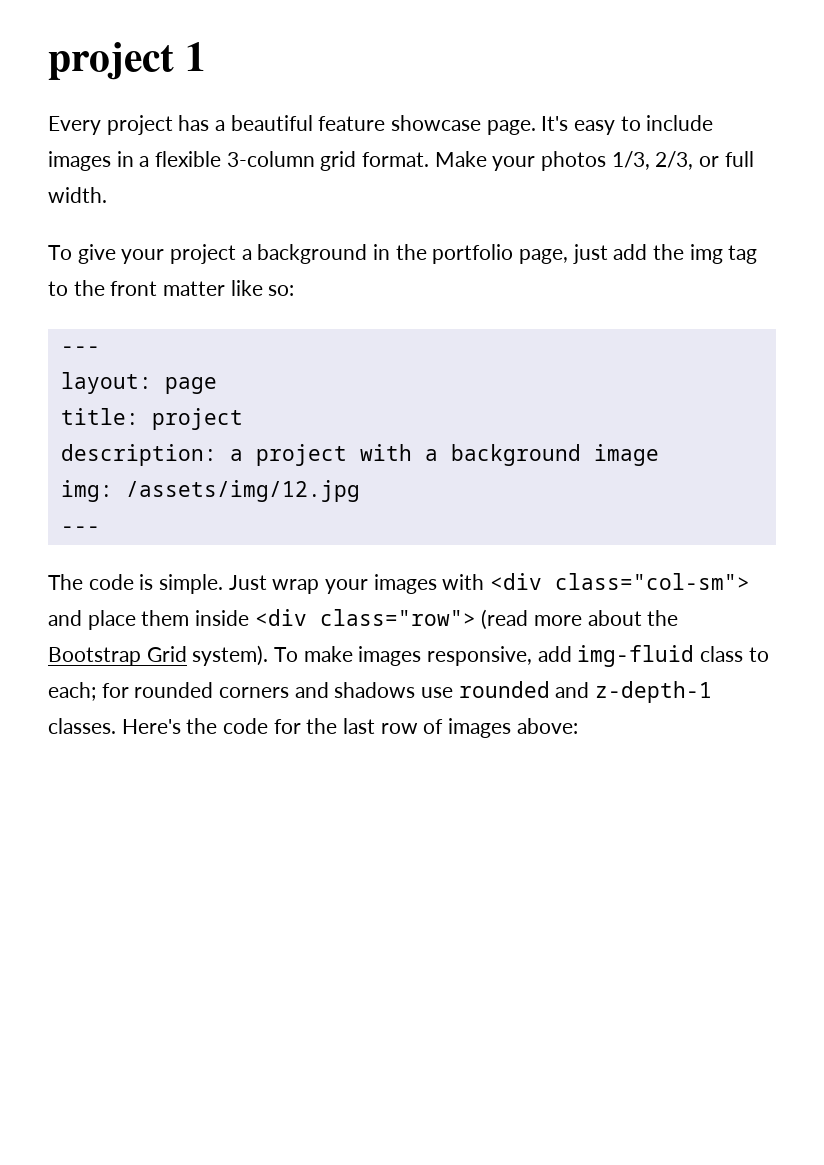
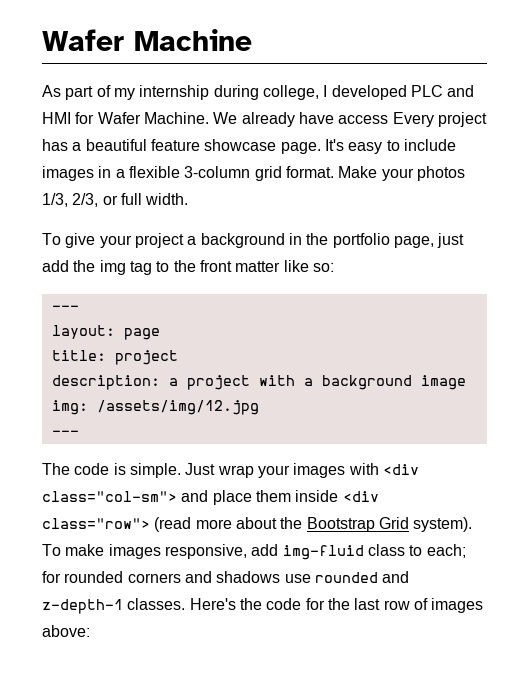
- project 1
- Every project has a beautiful feature showcase page.
+ Wafer Machine
+ As part of my internship during college, I developed PLC and HMI for Wafer Machine. We already have access Every project has a beautiful feature showcase page.

